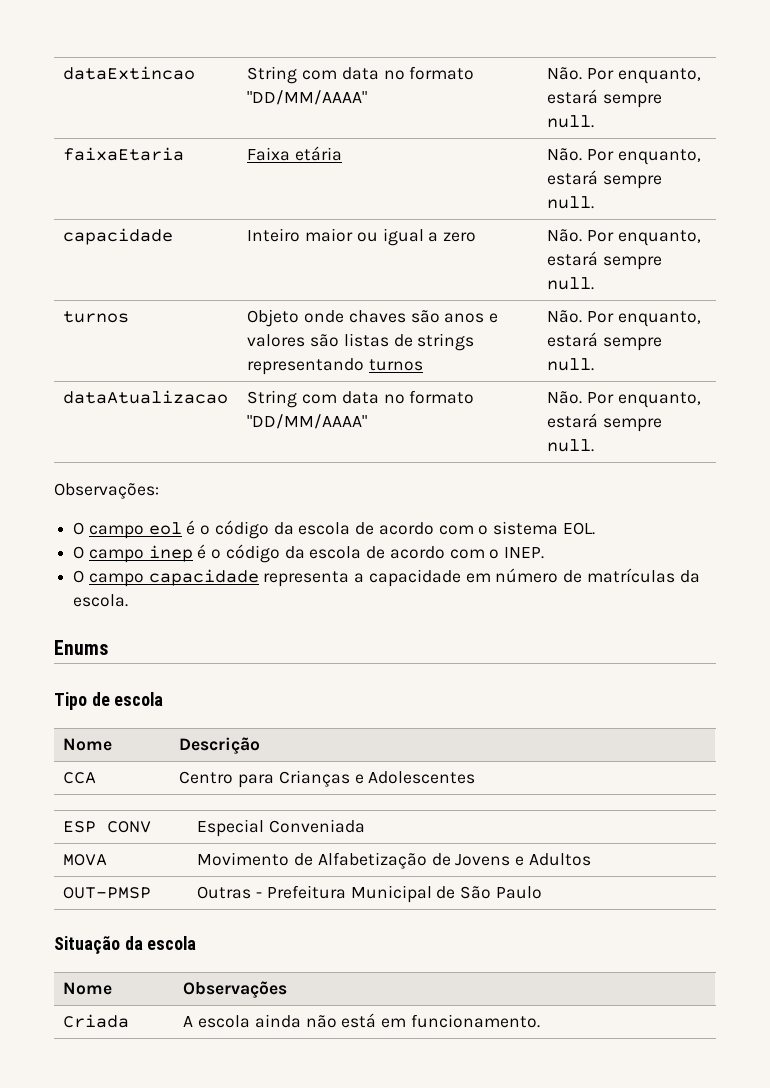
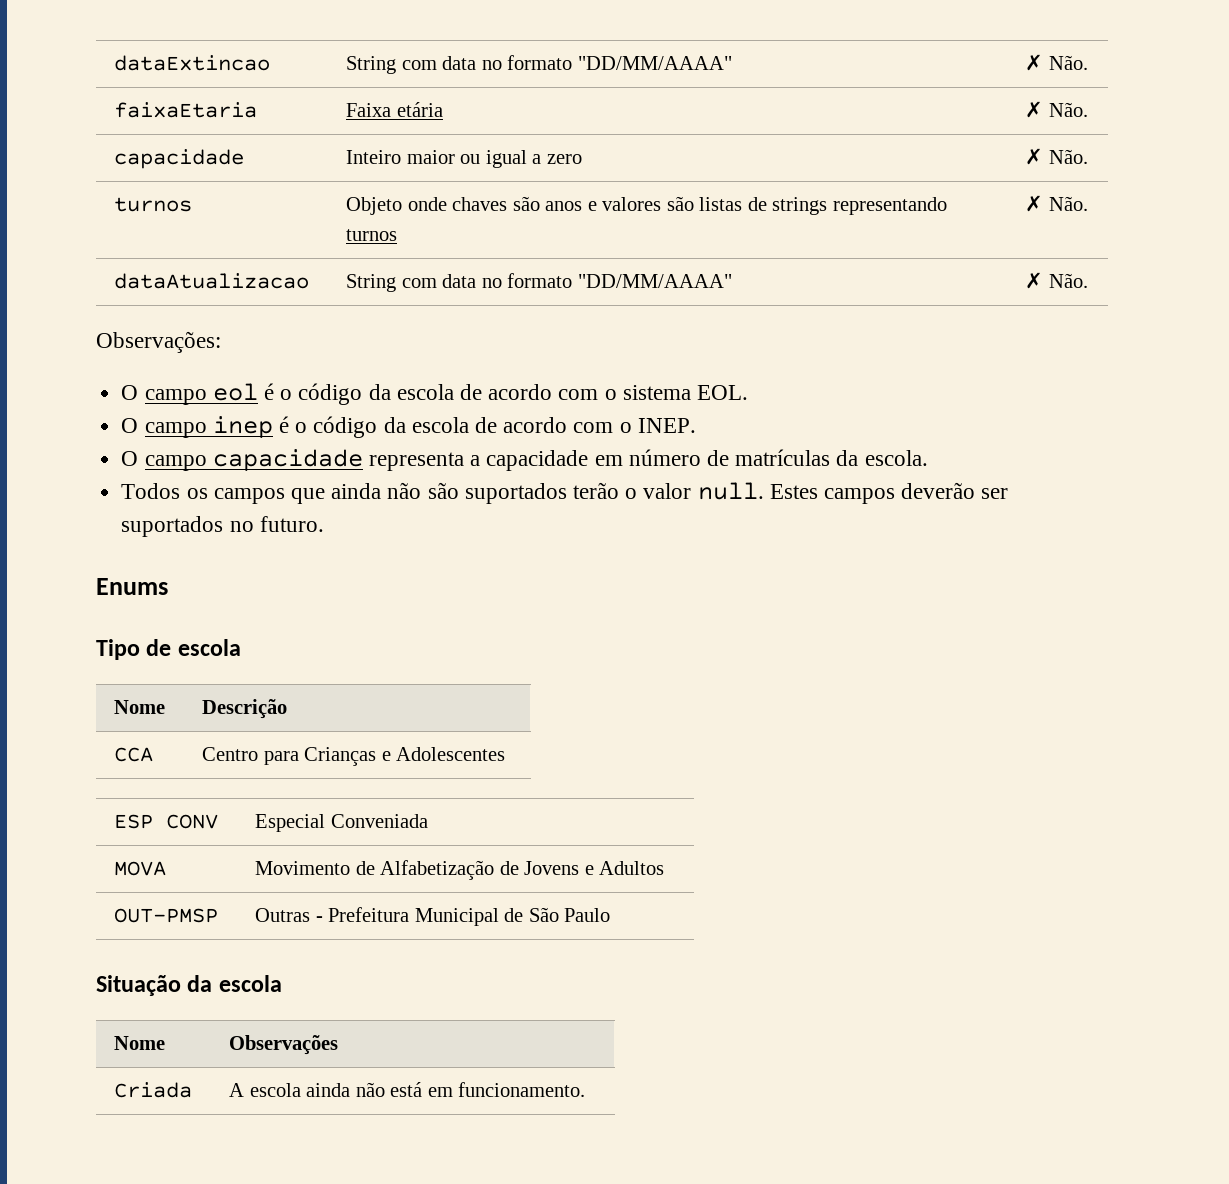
- dataExtincao | String com data no formato "DD/MM/AAAA" | Não. Por enquanto, estará sempre null.
+ dataExtincao | String com data no formato "DD/MM/AAAA" | ✗ Não.
- faixaEtaria | Faixa etária | Não. Por enquanto, estará sempre null.
+ faixaEtaria | Faixa etária | ✗ Não.
- capacidade | Inteiro maior ou igual a zero | Não. Por enquanto, estará sempre null.
+ capacidade | Inteiro maior ou igual a zero | ✗ Não.
- turnos | Objeto onde chaves são anos e valores são listas de strings representando turnos | Não. Por enquanto, estará sempre null.
+ turnos | Objeto onde chaves são anos e valores são listas de strings representando turnos | ✗ Não.
- dataAtualizacao | String com data no formato "DD/MM/AAAA" | Não. Por enquanto, estará sempre null.
+ dataAtualizacao | String com data no formato "DD/MM/AAAA" | ✗ Não.
+ Todos os campos que ainda não são suportados terão o valor null. Estes campos deverão ser suportados no futuro.

